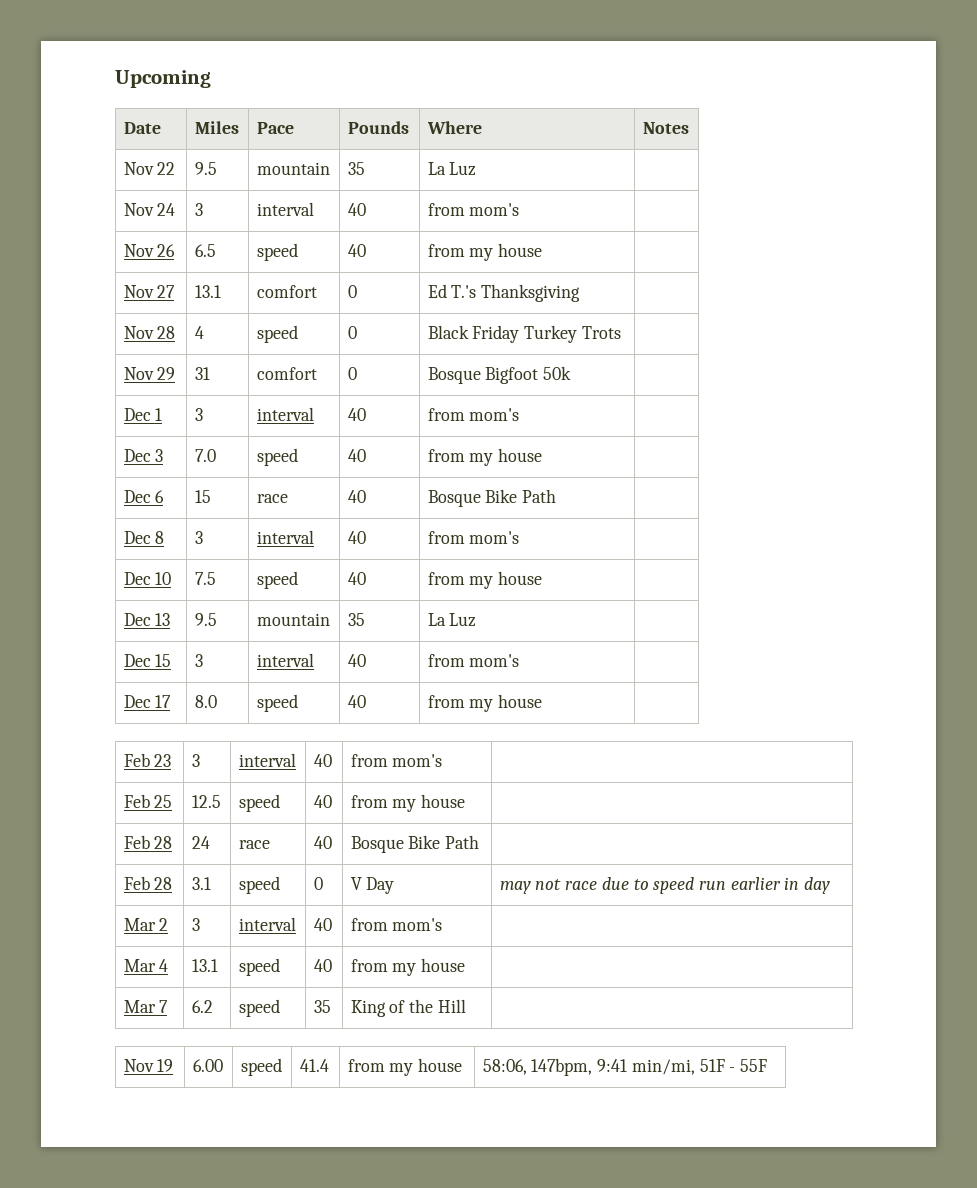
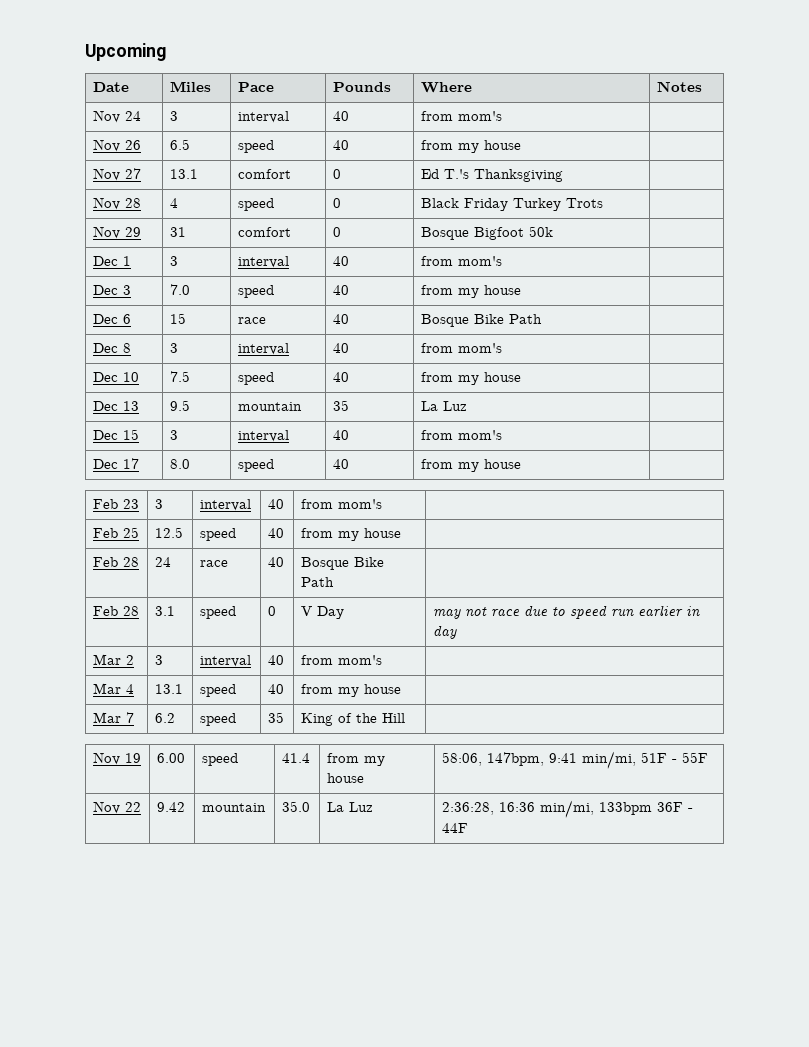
- Nov 22 | 9.5 | mountain | 35 | La Luz |
+ Nov 22 | 9.42 | mountain | 35.0 | La Luz | 2:36:28, 16:36 min/mi, 133bpm 36F - 44F

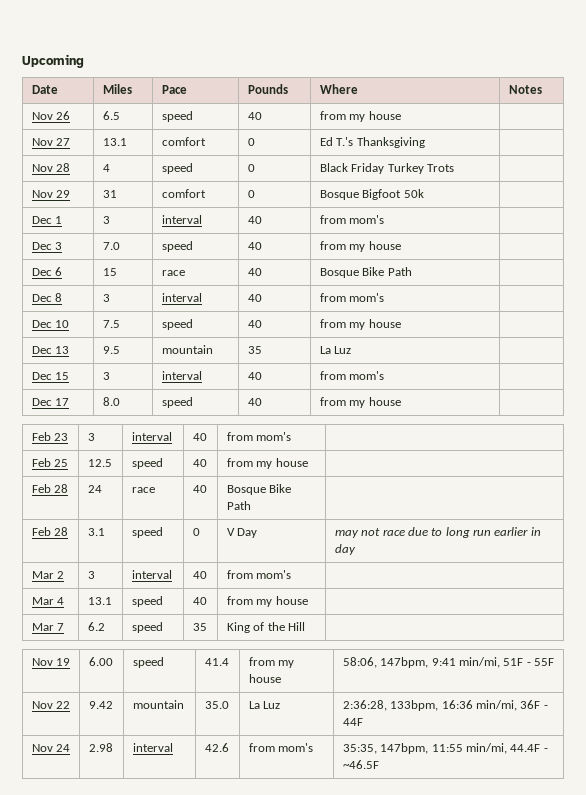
- Nov 24 | 3 | interval | 40 | from mom's |
- Feb 28 | 3.1 | speed | 0 | V Day | may not race due to speed run earlier in day
+ Feb 28 | 3.1 | speed | 0 | V Day | may not race due to long run earlier in day
- Nov 22 | 9.42 | mountain | 35.0 | La Luz | 2:36:28, 16:36 min/mi, 133bpm 36F - 44F
+ Nov 22 | 9.42 | mountain | 35.0 | La Luz | 2:36:28, 133bpm, 16:36 min/mi, 36F - 44F
+ Nov 24 | 2.98 | interval | 42.6 | from mom's | 35:35, 147bpm, 11:55 min/mi, 44.4F - ~46.5F

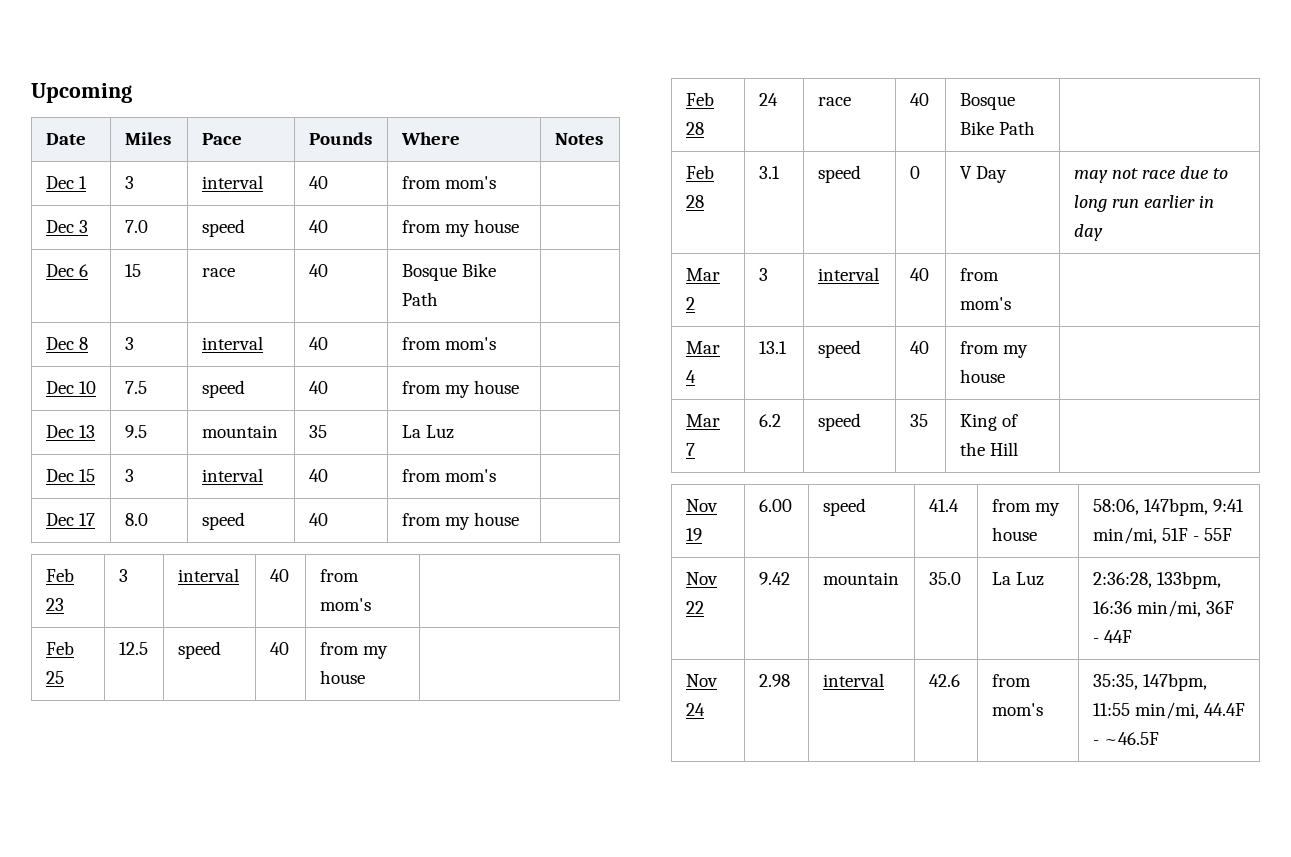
- Nov 26 | 6.5 | speed | 40 | from my house |
- Nov 27 | 13.1 | comfort | 0 | Ed T.'s Thanksgiving |
- Nov 28 | 4 | speed | 0 | Black Friday Turkey Trots |
- Nov 29 | 31 | comfort | 0 | Bosque Bigfoot 50k |

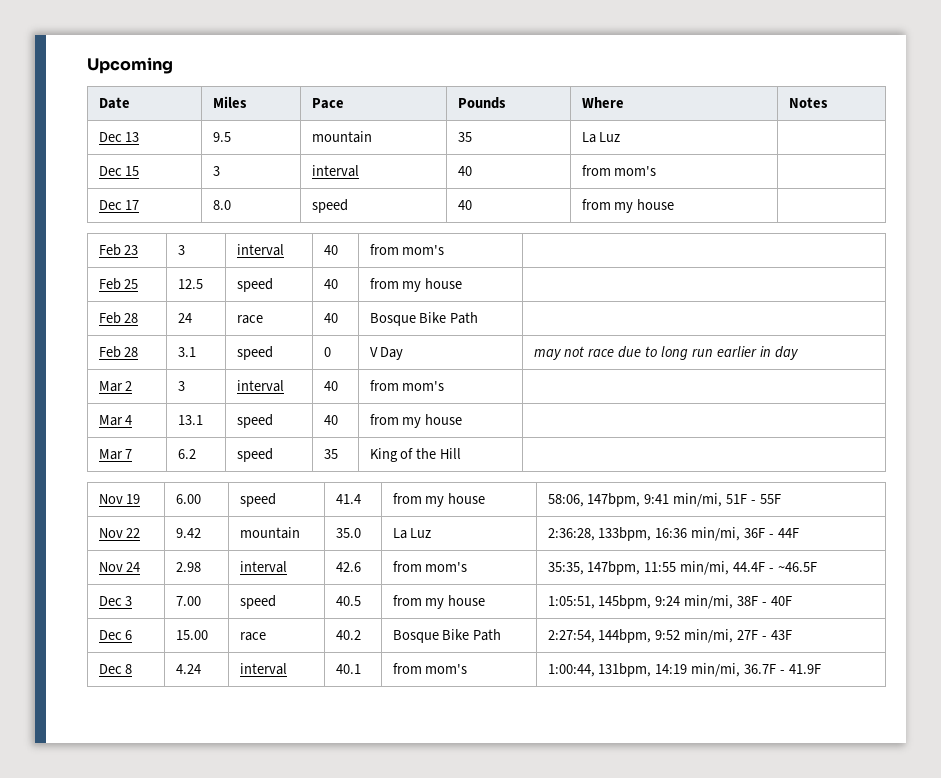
- Dec 1 | 3 | interval | 40 | from mom's |
- Dec 3 | 7.0 | speed | 40 | from my house |
- Dec 6 | 15 | race | 40 | Bosque Bike Path |
- Dec 8 | 3 | interval | 40 | from mom's |
- Dec 10 | 7.5 | speed | 40 | from my house |
+ Dec 3 | 7.00 | speed | 40.5 | from my house | 1:05:51, 145bpm, 9:24 min/mi, 38F - 40F
+ Dec 6 | 15.00 | race | 40.2 | Bosque Bike Path | 2:27:54, 144bpm, 9:52 min/mi, 27F - 43F
+ Dec 8 | 4.24 | interval | 40.1 | from mom's | 1:00:44, 131bpm, 14:19 min/mi, 36.7F - 41.9F

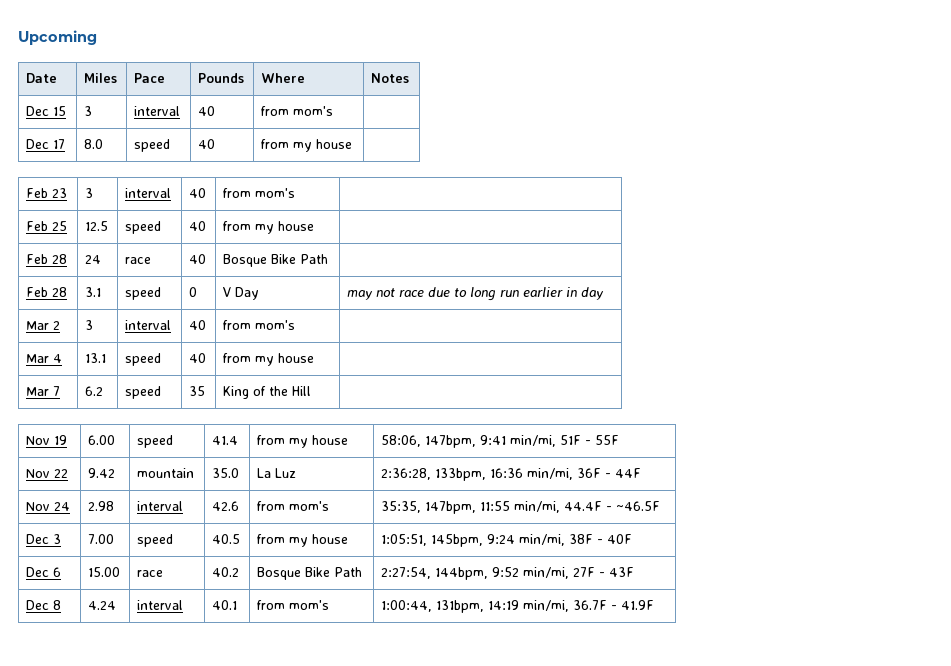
- Dec 13 | 9.5 | mountain | 35 | La Luz |

